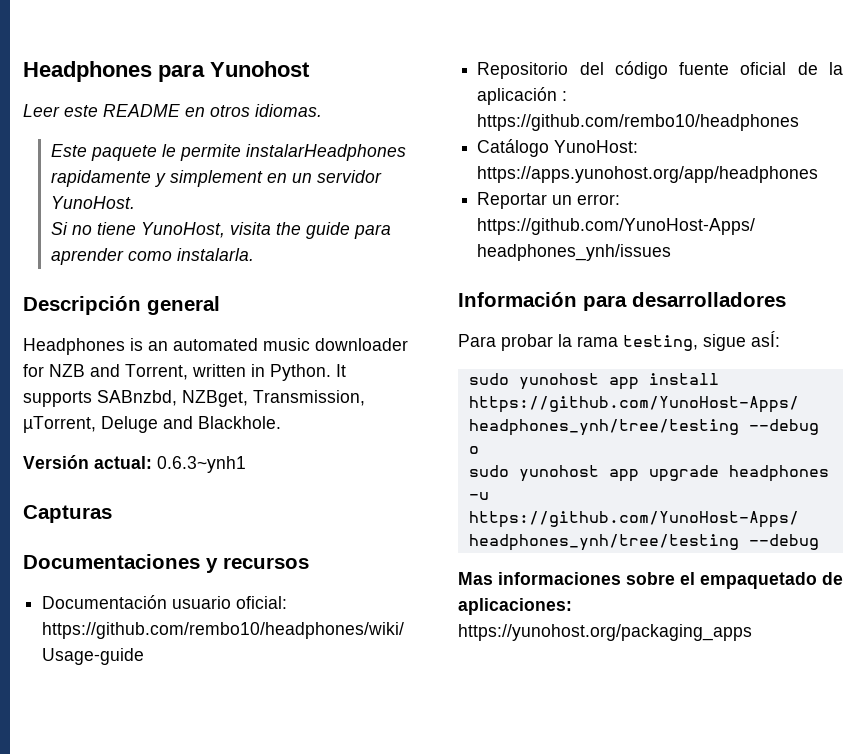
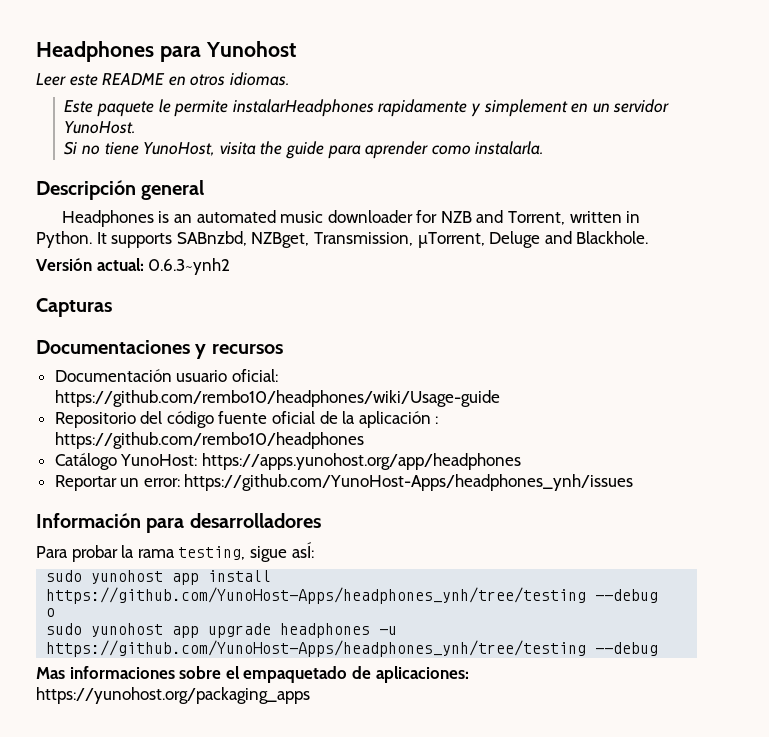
- Versión actual: 0.6.3~ynh1
+ Versión actual: 0.6.3~ynh2

